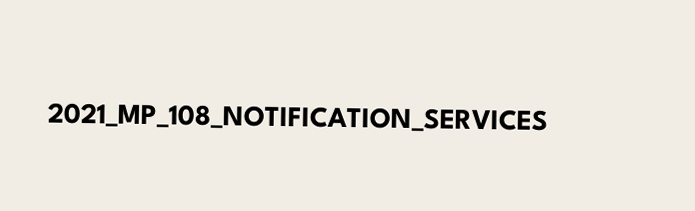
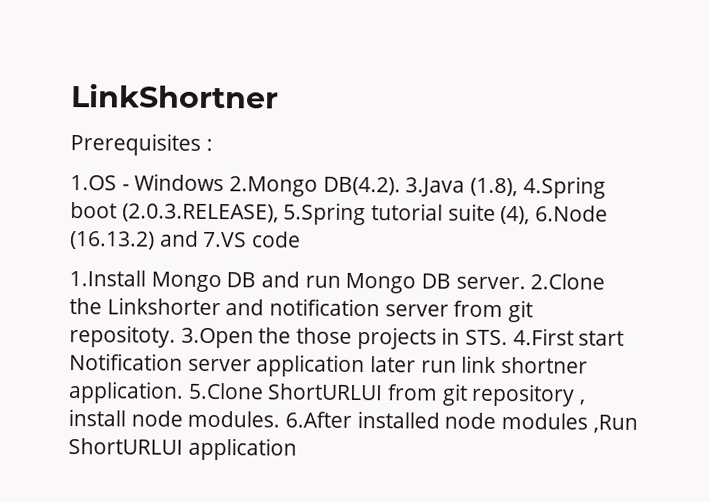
- 2021_MP_108_NOTIFICATION_SERVICES
+ LinkShortner
+ Prerequisites :
+ 1.OS - Windows 2.Mongo DB(4.2). 3.Java (1.8), 4.Spring boot (2.0.3.RELEASE), 5.Spring tutorial suite (4), 6.Node (16.13.2) and 7.VS code
+ 1.Install Mongo DB and run Mongo DB server. 2.Clone the Linkshorter and notification server from git repositoty. 3.Open the those projects in STS. 4.First start Notification server application later run link shortner application. 5.Clone ShortURLUI from git repository , install node modules. 6.After installed node modules ,Run ShortURLUI application

